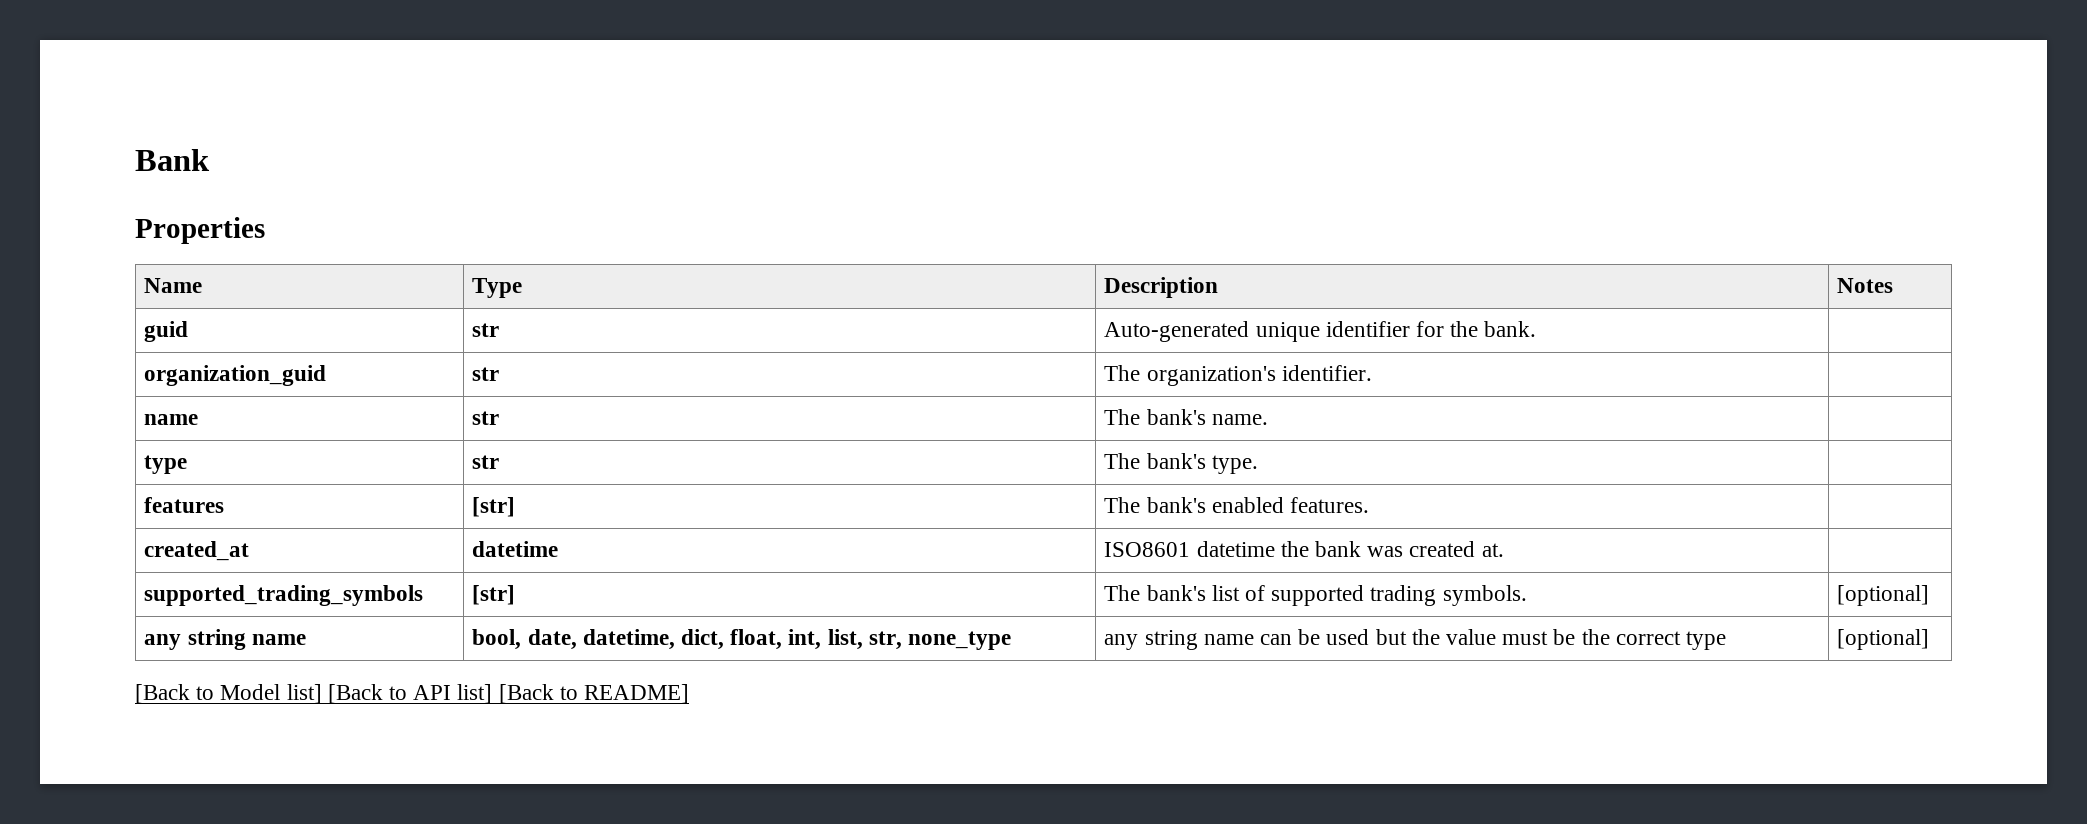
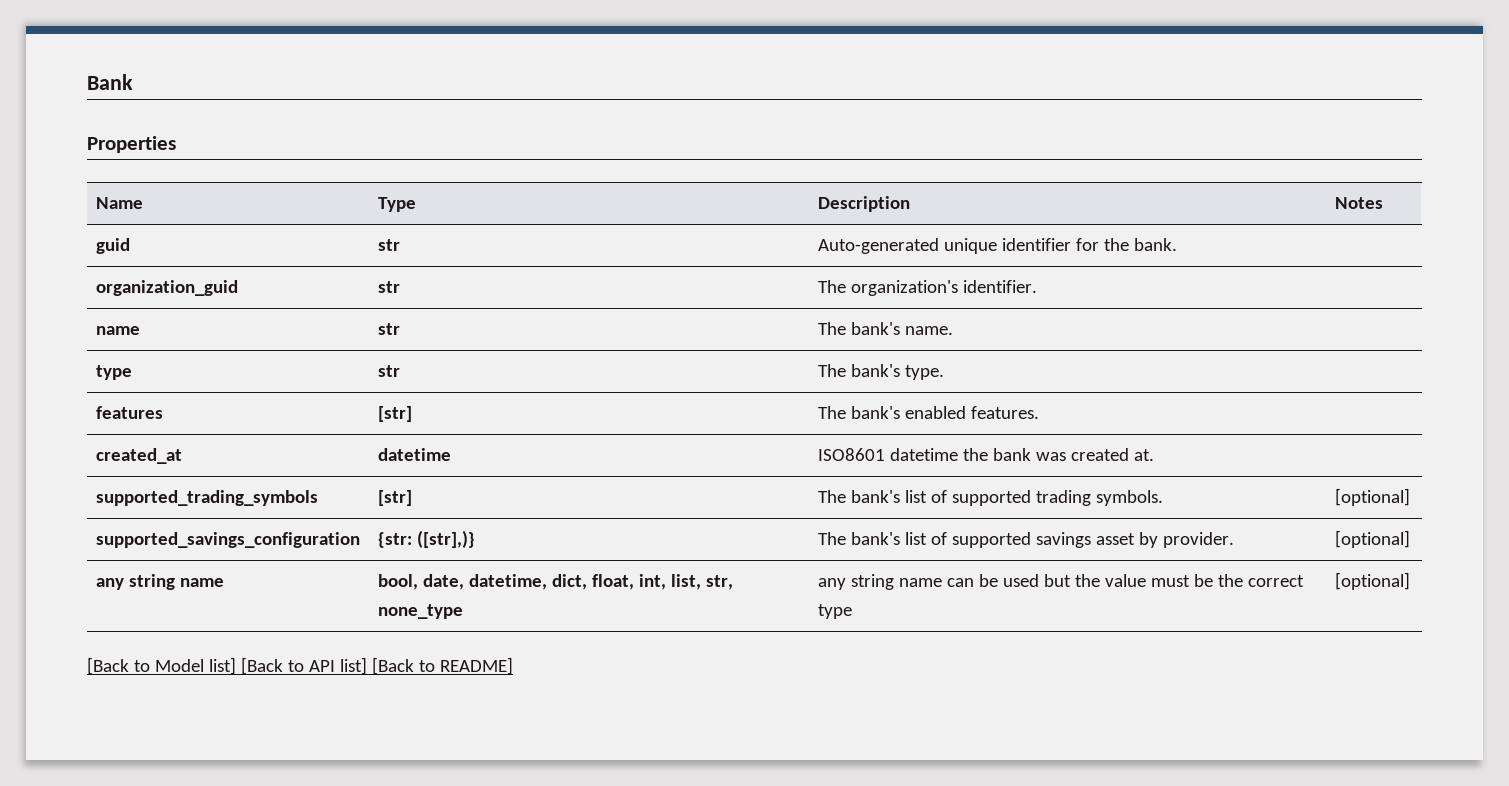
+ supported_savings_configuration | {str: ([str],)} | The bank's list of supported savings asset by provider. | [optional]

